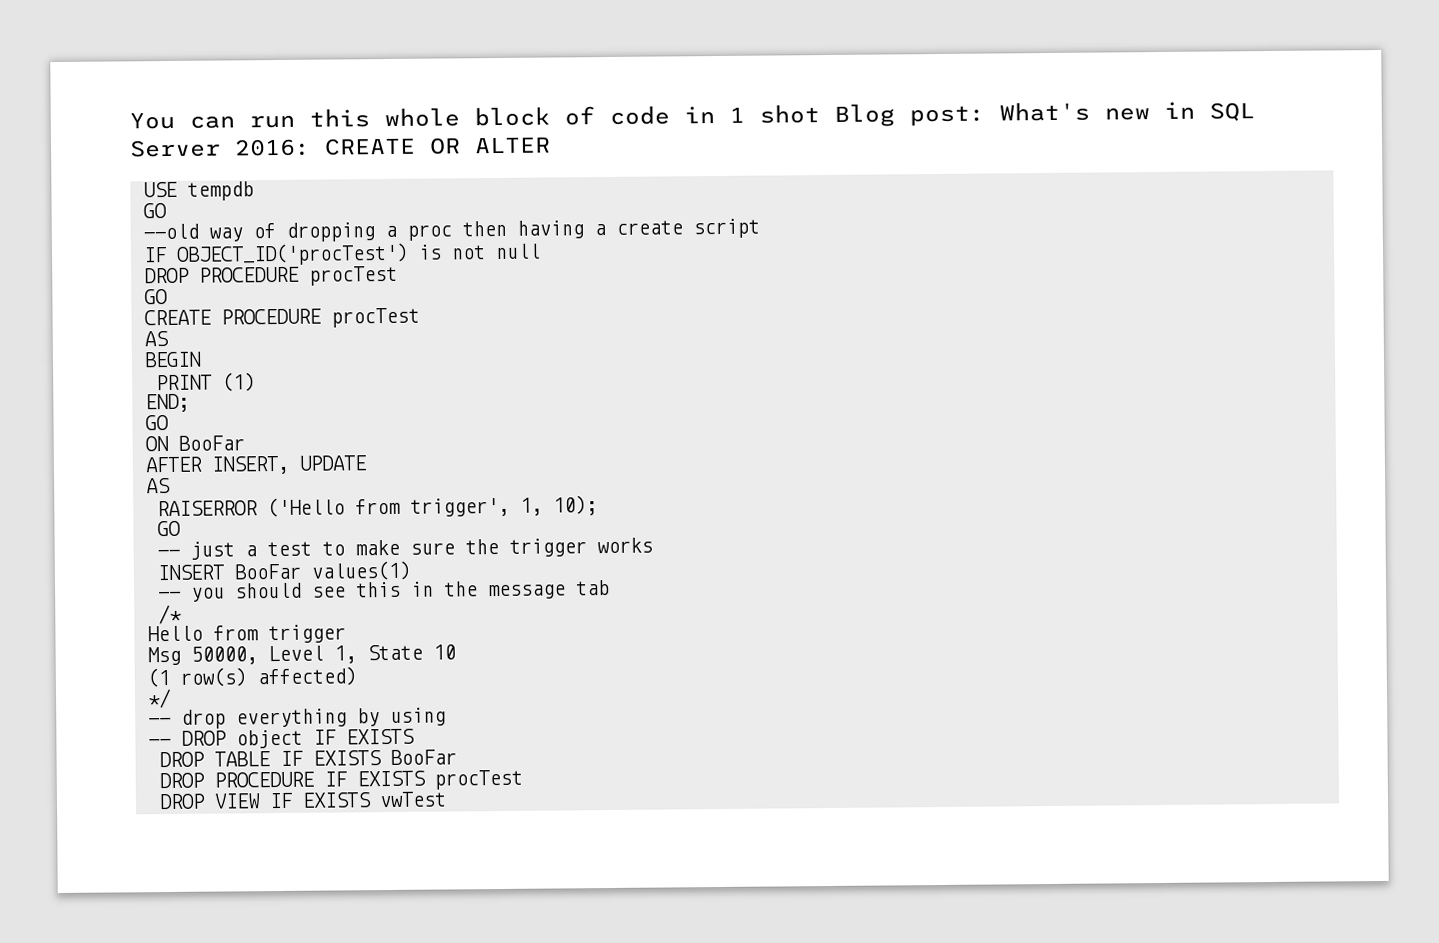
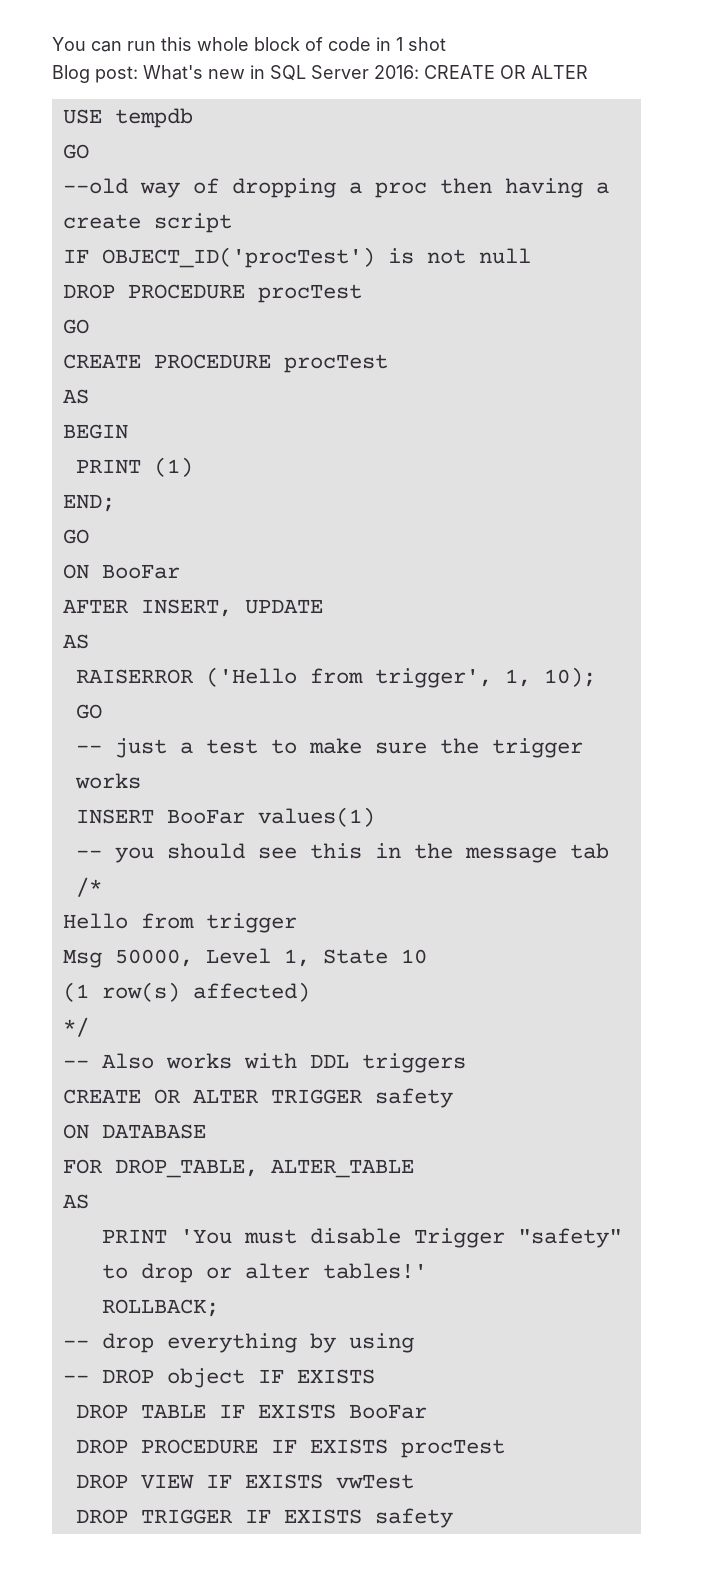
- You can run this whole block of code in 1 shot Blog post: What's new in SQL Server 2016: CREATE OR ALTER
+ You can run this whole block of code in 1 shot
+ Blog post: What's new in SQL Server 2016: CREATE OR ALTER
+ -- Also works with DDL triggers
+ CREATE OR ALTER TRIGGER safety
+ ON DATABASE
+ FOR DROP_TABLE, ALTER_TABLE
+ AS
+ PRINT 'You must disable Trigger "safety" to drop or alter tables!'
+ ROLLBACK;
+ DROP TRIGGER IF EXISTS safety

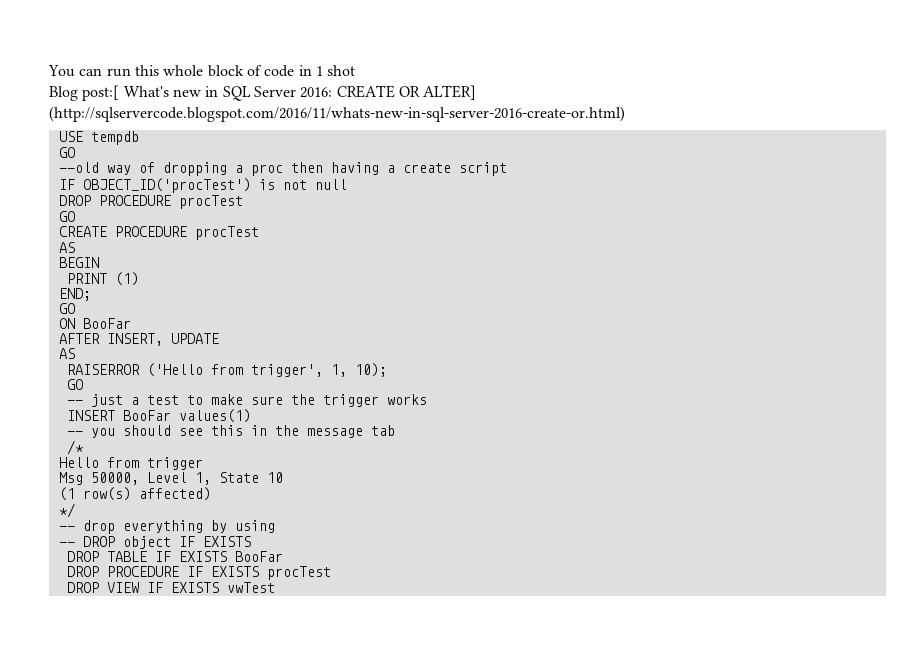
- Blog post: What's new in SQL Server 2016: CREATE OR ALTER
+ Blog post:[ What's new in SQL Server 2016: CREATE OR ALTER] (http://sqlservercode.blogspot.com/2016/11/whats-new-in-sql-server-2016-create-or.html)
- -- Also works with DDL triggers
- CREATE OR ALTER TRIGGER safety
- ON DATABASE
- FOR DROP_TABLE, ALTER_TABLE
- AS
- PRINT 'You must disable Trigger "safety" to drop or alter tables!'
- ROLLBACK;
- DROP TRIGGER IF EXISTS safety

